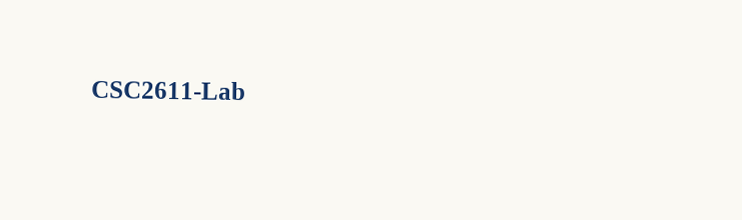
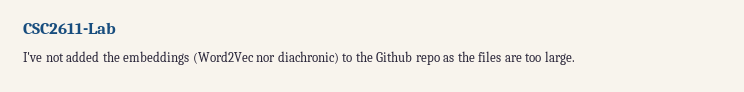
+ I've not added the embeddings (Word2Vec nor diachronic) to the Github repo as the files are too large.

